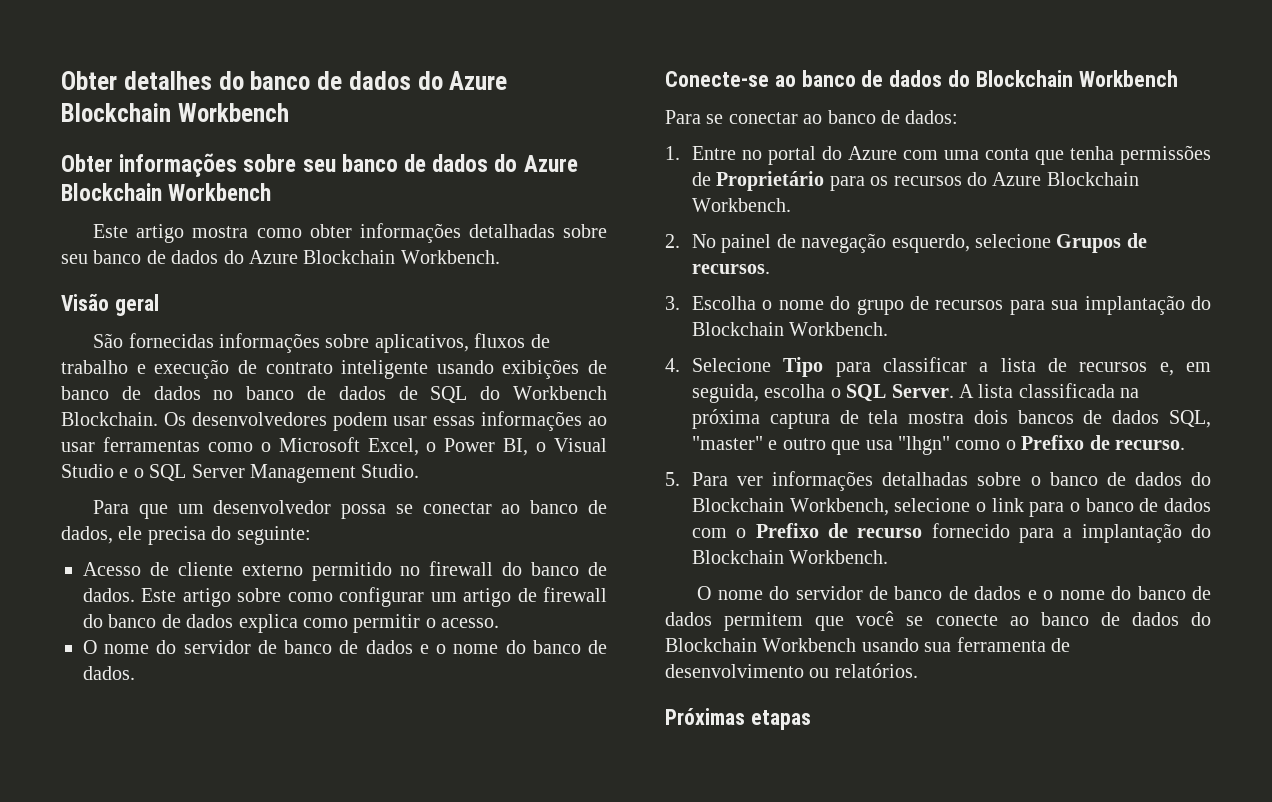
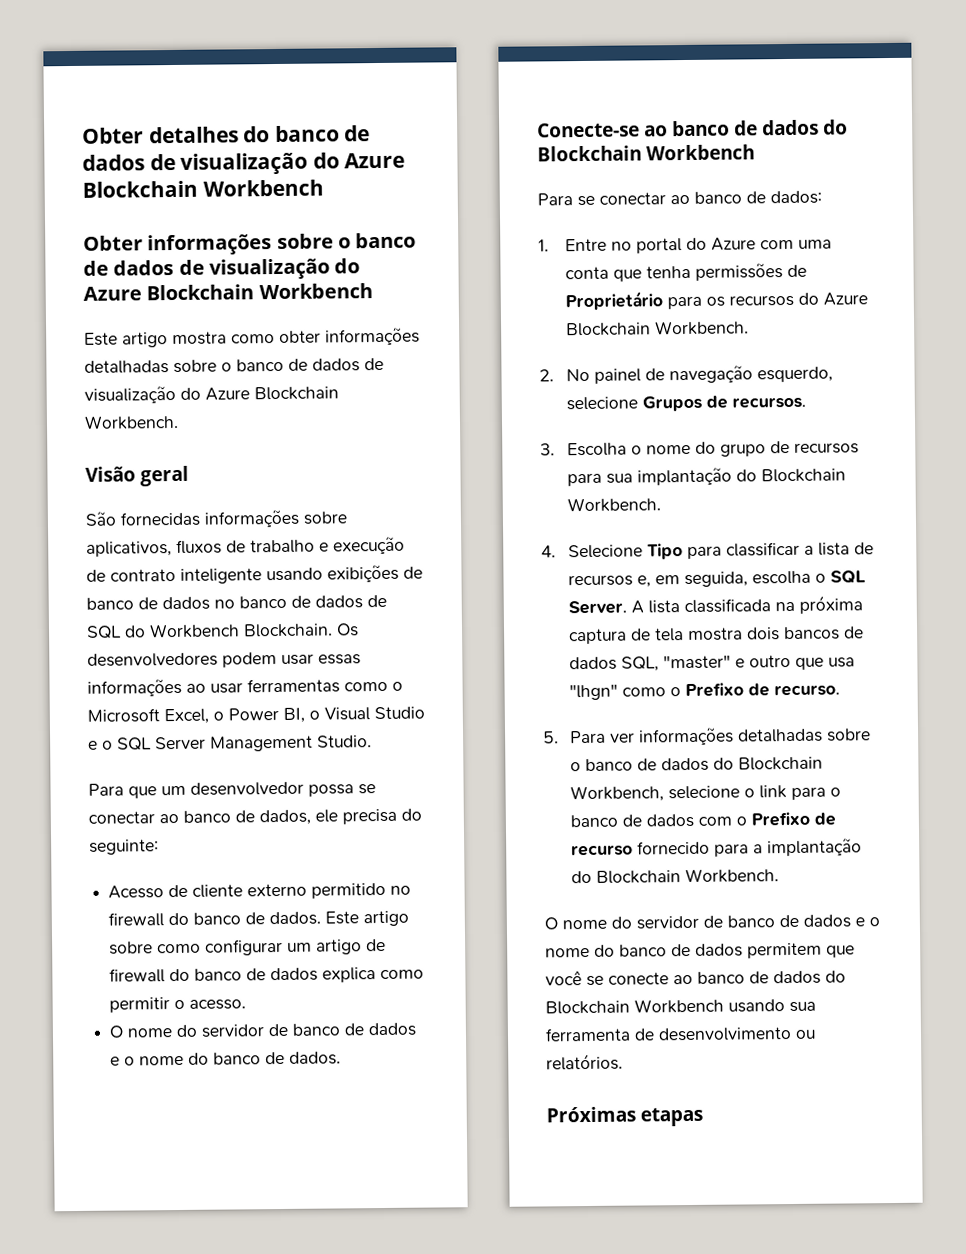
- Obter detalhes do banco de dados do Azure Blockchain Workbench
+ Obter detalhes do banco de dados de visualização do Azure Blockchain Workbench
- Obter informações sobre seu banco de dados do Azure Blockchain Workbench
+ Obter informações sobre o banco de dados de visualização do Azure Blockchain Workbench
- Este artigo mostra como obter informações detalhadas sobre seu banco de dados do Azure Blockchain Workbench.
+ Este artigo mostra como obter informações detalhadas sobre o banco de dados de visualização do Azure Blockchain Workbench.

